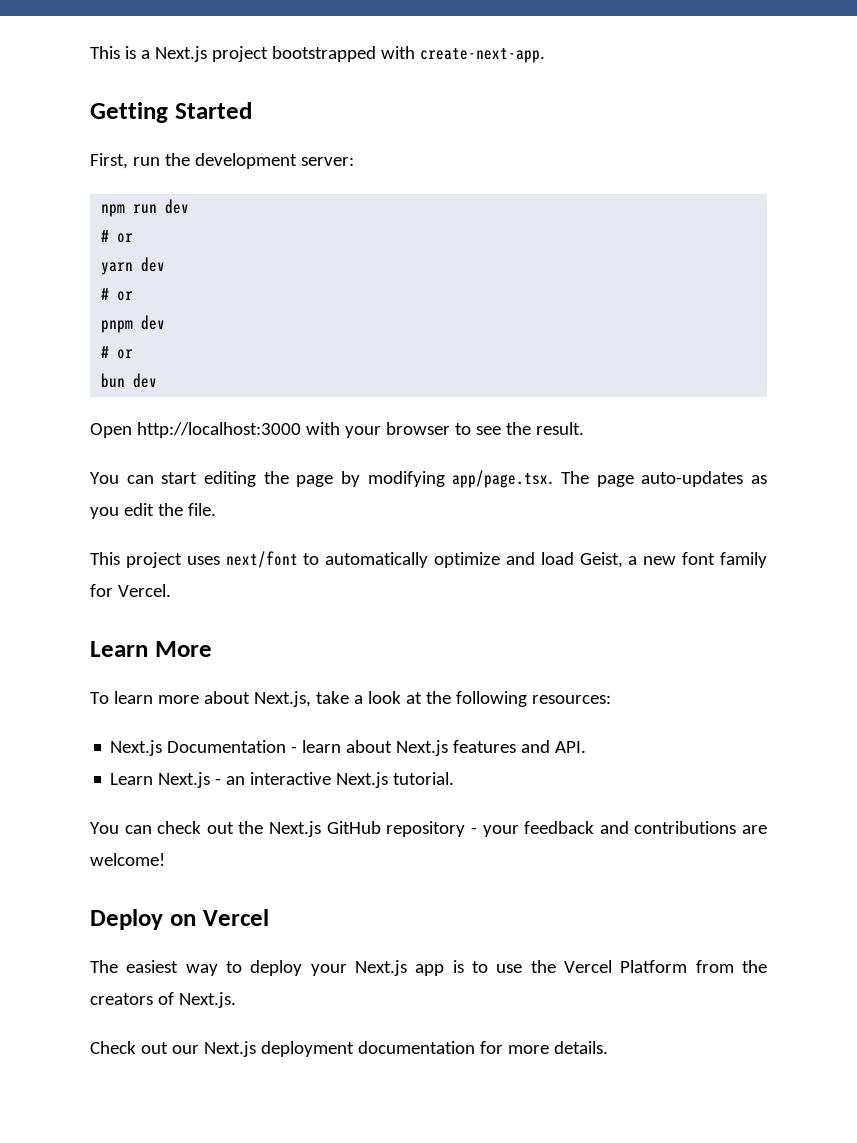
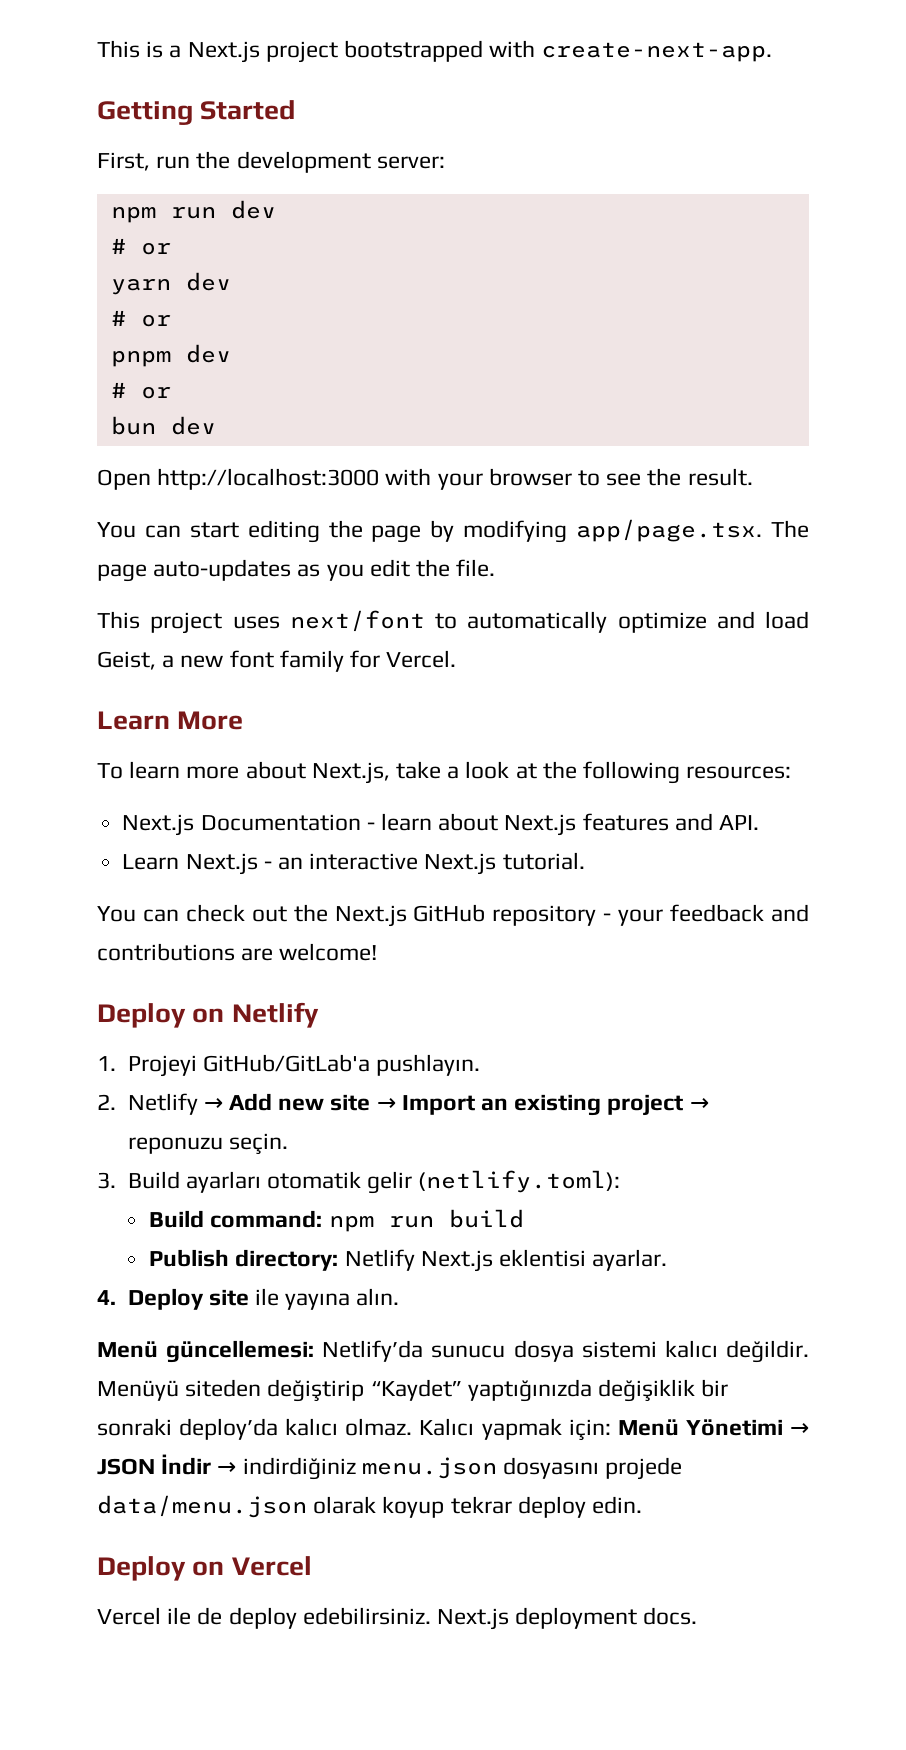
+ Deploy on Netlify
+ 1. Projeyi GitHub/GitLab'a pushlayın.
+ 2. Netlify → Add new site → Import an existing project → reponuzu seçin.
+ 3. Build ayarları otomatik gelir (netlify.toml):
+ Build command: npm run build
+ Publish directory: Netlify Next.js eklentisi ayarlar.
+ 4. Deploy site ile yayına alın.
+ Menü güncellemesi: Netlify’da sunucu dosya sistemi kalıcı değildir. Menüyü siteden değiştirip “Kaydet” yaptığınızda değişiklik bir sonraki deploy’da kalıcı olmaz. Kalıcı yapmak için: Menü Yönetimi → JSON İndir → indirdiğiniz menu.json dosyasını projede data/menu.json olarak koyup tekrar deploy edin.
  Deploy on Vercel
- The easiest way to deploy your Next.js app is to use the Vercel Platform from the creators of Next.js.
- Check out our Next.js deployment documentation for more details.
+ Vercel ile de deploy edebilirsiniz. Next.js deployment docs.

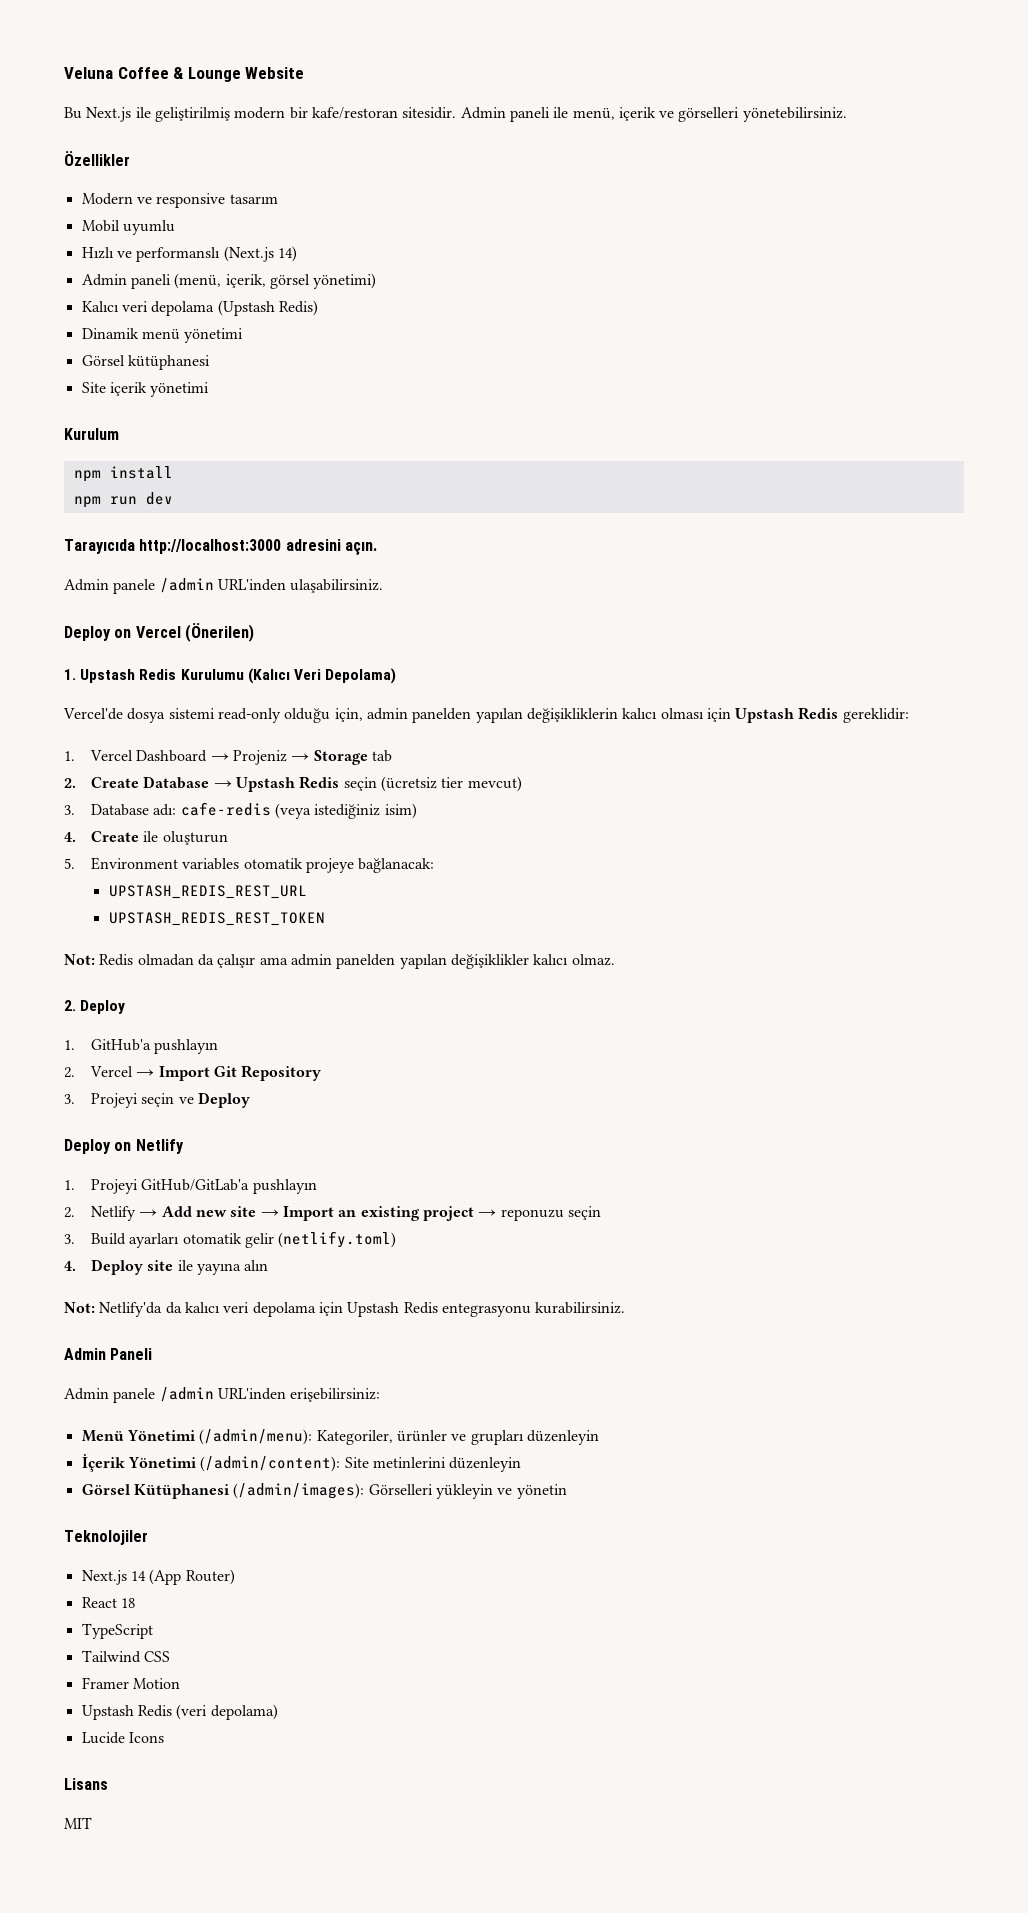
- This is a Next.js project bootstrapped with create-next-app.
- Getting Started
- First, run the development server:
+ Veluna Coffee & Lounge Website
+ Bu Next.js ile geliştirilmiş modern bir kafe/restoran sitesidir. Admin paneli ile menü, içerik ve görselleri yönetebilirsiniz.
+ Özellikler
+ Modern ve responsive tasarım
+ Mobil uyumlu
+ Hızlı ve performanslı (Next.js 14)
+ Admin paneli (menü, içerik, görsel yönetimi)
+ Kalıcı veri depolama (Upstash Redis)
+ Dinamik menü yönetimi
+ Görsel kütüphanesi
+ Site içerik yönetimi
+ Kurulum
+ npm install
  npm run dev
- # or
- yarn dev
- # or
- pnpm dev
- # or
- bun dev
- Open http://localhost:3000 with your browser to see the result.
- You can start editing the page by modifying app/page.tsx. The page auto-updates as you edit the file.
- This project uses next/font to automatically optimize and load Geist, a new font family for Vercel.
- Learn More
- To learn more about Next.js, take a look at the following resources:
- Next.js Documentation - learn about Next.js features and API.
- Learn Next.js - an interactive Next.js tutorial.
- You can check out the Next.js GitHub repository - your feedback and contributions are welcome!
+ Tarayıcıda http://localhost:3000 adresini açın.
+ Admin panele /admin URL'inden ulaşabilirsiniz.
+ Deploy on Vercel (Önerilen)
+ 1. Upstash Redis Kurulumu (Kalıcı Veri Depolama)
+ Vercel'de dosya sistemi read-only olduğu için, admin panelden yapılan değişikliklerin kalıcı olması için Upstash Redis gereklidir:
+ 1. Vercel Dashboard → Projeniz → Storage tab
+ 2. Create Database → Upstash Redis seçin (ücretsiz tier mevcut)
+ 3. Database adı: cafe-redis (veya istediğiniz isim)
+ 4. Create ile oluşturun
+ 5. Environment variables otomatik projeye bağlanacak:
+ UPSTASH_REDIS_REST_URL
+ UPSTASH_REDIS_REST_TOKEN
+ Not: Redis olmadan da çalışır ama admin panelden yapılan değişiklikler kalıcı olmaz.
+ 2. Deploy
+ 1. GitHub'a pushlayın
+ 2. Vercel → Import Git Repository
+ 3. Projeyi seçin ve Deploy
- 1. Projeyi GitHub/GitLab'a pushlayın.
+ 1. Projeyi GitHub/GitLab'a pushlayın
- 2. Netlify → Add new site → Import an existing project → reponuzu seçin.
+ 2. Netlify → Add new site → Import an existing project → reponuzu seçin
- 3. Build ayarları otomatik gelir (netlify.toml):
- Build command: npm run build
- Publish directory: Netlify Next.js eklentisi ayarlar.
+ 3. Build ayarları otomatik gelir (netlify.toml)
- 4. Deploy site ile yayına alın.
- Menü güncellemesi: Netlify’da sunucu dosya sistemi kalıcı değildir. Menüyü siteden değiştirip “Kaydet” yaptığınızda değişiklik bir sonraki deploy’da kalıcı olmaz. Kalıcı yapmak için: Menü Yönetimi → JSON İndir → indirdiğiniz menu.json dosyasını projede data/menu.json olarak koyup tekrar deploy edin.
- Deploy on Vercel
- Vercel ile de deploy edebilirsiniz. Next.js deployment docs.
+ 4. Deploy site ile yayına alın
+ Not: Netlify'da da kalıcı veri depolama için Upstash Redis entegrasyonu kurabilirsiniz.
+ Admin Paneli
+ Admin panele /admin URL'inden erişebilirsiniz:
+ Menü Yönetimi (/admin/menu): Kategoriler, ürünler ve grupları düzenleyin
+ İçerik Yönetimi (/admin/content): Site metinlerini düzenleyin
+ Görsel Kütüphanesi (/admin/images): Görselleri yükleyin ve yönetin
+ Teknolojiler
+ Next.js 14 (App Router)
+ React 18
+ TypeScript
+ Tailwind CSS
+ Framer Motion
+ Upstash Redis (veri depolama)
+ Lucide Icons
+ Lisans
+ MIT

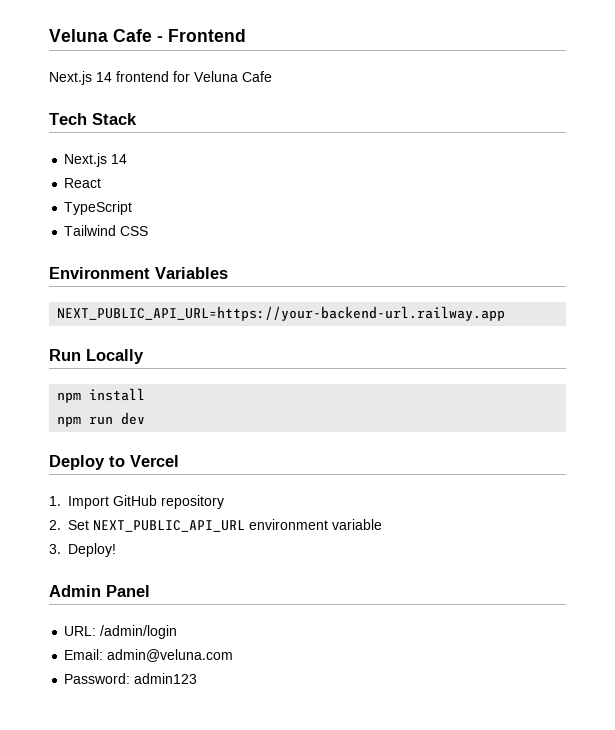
- Veluna Coffee & Lounge Website
- Bu Next.js ile geliştirilmiş modern bir kafe/restoran sitesidir. Admin paneli ile menü, içerik ve görselleri yönetebilirsiniz.
- Özellikler
- Modern ve responsive tasarım
- Mobil uyumlu
- Hızlı ve performanslı (Next.js 14)
- Admin paneli (menü, içerik, görsel yönetimi)
- Kalıcı veri depolama (Upstash Redis)
- Dinamik menü yönetimi
- Görsel kütüphanesi
- Site içerik yönetimi
- Kurulum
+ Veluna Cafe - Frontend
+ Next.js 14 frontend for Veluna Cafe
+ Tech Stack
+ Next.js 14
+ React
+ TypeScript
+ Tailwind CSS
+ Environment Variables
+ NEXT_PUBLIC_API_URL=https://your-backend-url.railway.app
+ Run Locally
- Tarayıcıda http://localhost:3000 adresini açın.
- Admin panele /admin URL'inden ulaşabilirsiniz.
- Deploy on Vercel (Önerilen)
- 1. Upstash Redis Kurulumu (Kalıcı Veri Depolama)
- Vercel'de dosya sistemi read-only olduğu için, admin panelden yapılan değişikliklerin kalıcı olması için Upstash Redis gereklidir:
- 1. Vercel Dashboard → Projeniz → Storage tab
- 2. Create Database → Upstash Redis seçin (ücretsiz tier mevcut)
- 3. Database adı: cafe-redis (veya istediğiniz isim)
- 4. Create ile oluşturun
- 5. Environment variables otomatik projeye bağlanacak:
- UPSTASH_REDIS_REST_URL
- UPSTASH_REDIS_REST_TOKEN
- Not: Redis olmadan da çalışır ama admin panelden yapılan değişiklikler kalıcı olmaz.
- 2. Deploy
- 1. GitHub'a pushlayın
- 2. Vercel → Import Git Repository
- 3. Projeyi seçin ve Deploy
- Deploy on Netlify
- 1. Projeyi GitHub/GitLab'a pushlayın
- 2. Netlify → Add new site → Import an existing project → reponuzu seçin
- 3. Build ayarları otomatik gelir (netlify.toml)
- 4. Deploy site ile yayına alın
- Not: Netlify'da da kalıcı veri depolama için Upstash Redis entegrasyonu kurabilirsiniz.
- Admin Paneli
- Admin panele /admin URL'inden erişebilirsiniz:
- Menü Yönetimi (/admin/menu): Kategoriler, ürünler ve grupları düzenleyin
- İçerik Yönetimi (/admin/content): Site metinlerini düzenleyin
- Görsel Kütüphanesi (/admin/images): Görselleri yükleyin ve yönetin
- Teknolojiler
- Next.js 14 (App Router)
- React 18
- TypeScript
- Tailwind CSS
- Framer Motion
- Upstash Redis (veri depolama)
- Lucide Icons
- Lisans
- MIT
+ Deploy to Vercel
+ 1. Import GitHub repository
+ 2. Set NEXT_PUBLIC_API_URL environment variable
+ 3. Deploy!
+ Admin Panel
+ URL: /admin/login
+ Email: admin@veluna.com
+ Password: admin123

